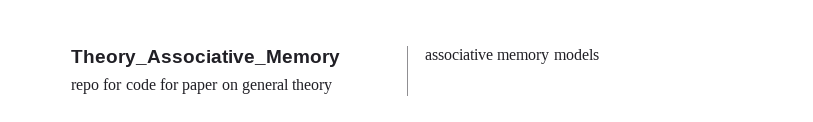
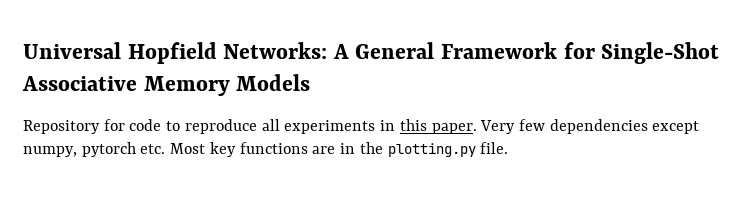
- Theory_Associative_Memory
- repo for code for paper on general theory associative memory models
+ Universal Hopfield Networks: A General Framework for Single-Shot Associative Memory Models
+ Repository for code to reproduce all experiments in this paper. Very few dependencies except numpy, pytorch etc. Most key functions are in the plotting.py file.

